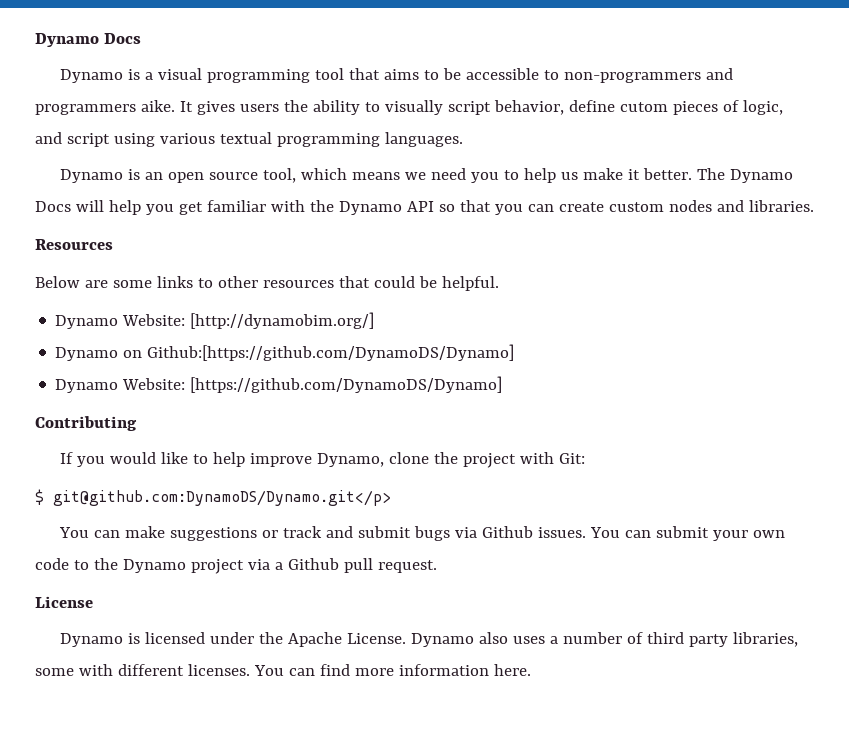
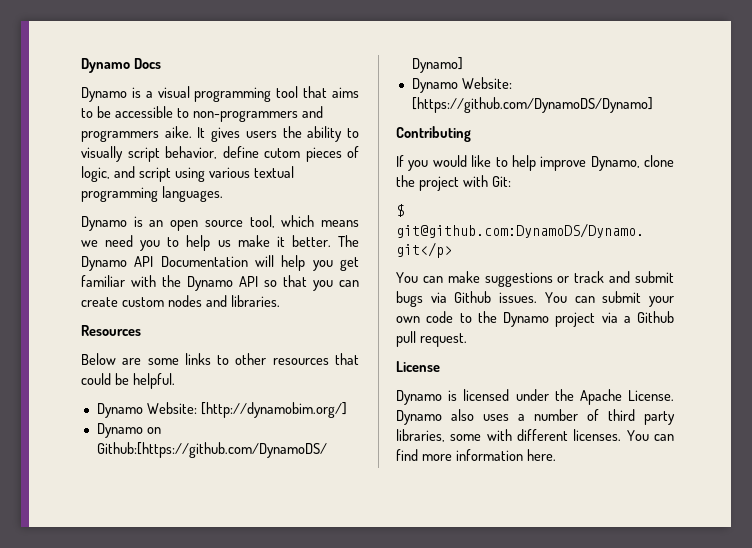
- The Dynamo Docs will help you get familiar with the Dynamo API so that you can create custom nodes and libraries.
+ The Dynamo API Documentation will help you get familiar with the Dynamo API so that you can create custom nodes and libraries.

